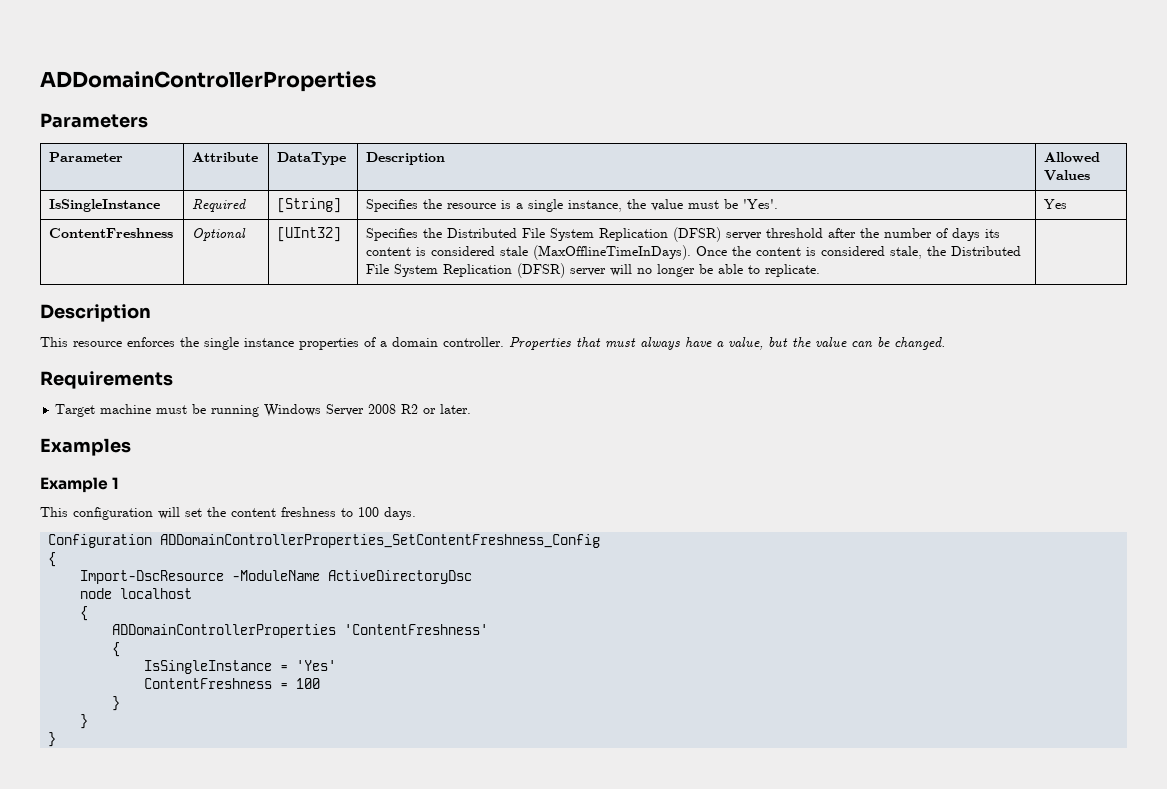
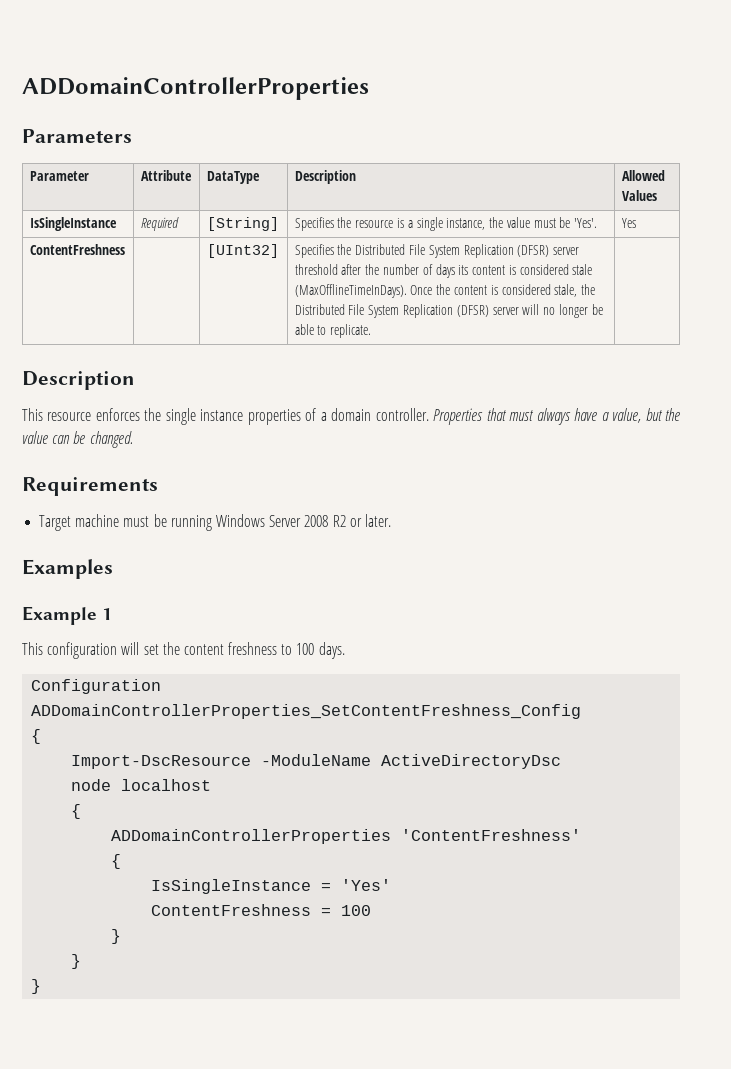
- Optional

